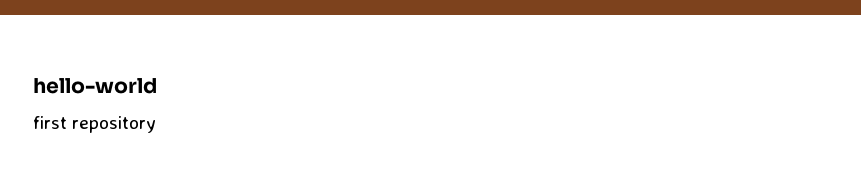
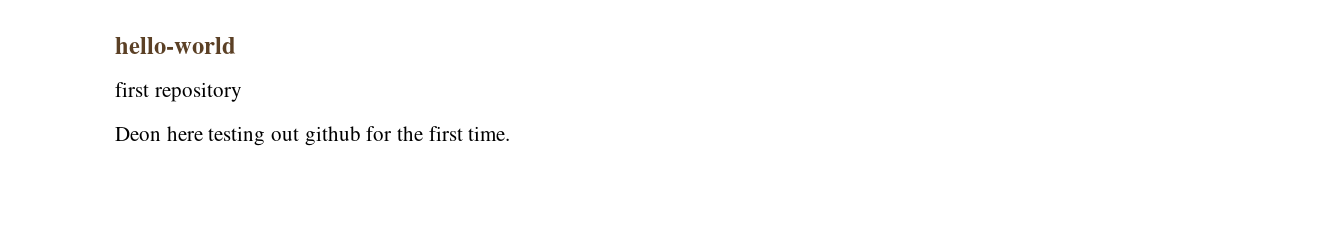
+ Deon here testing out github for the first time.

